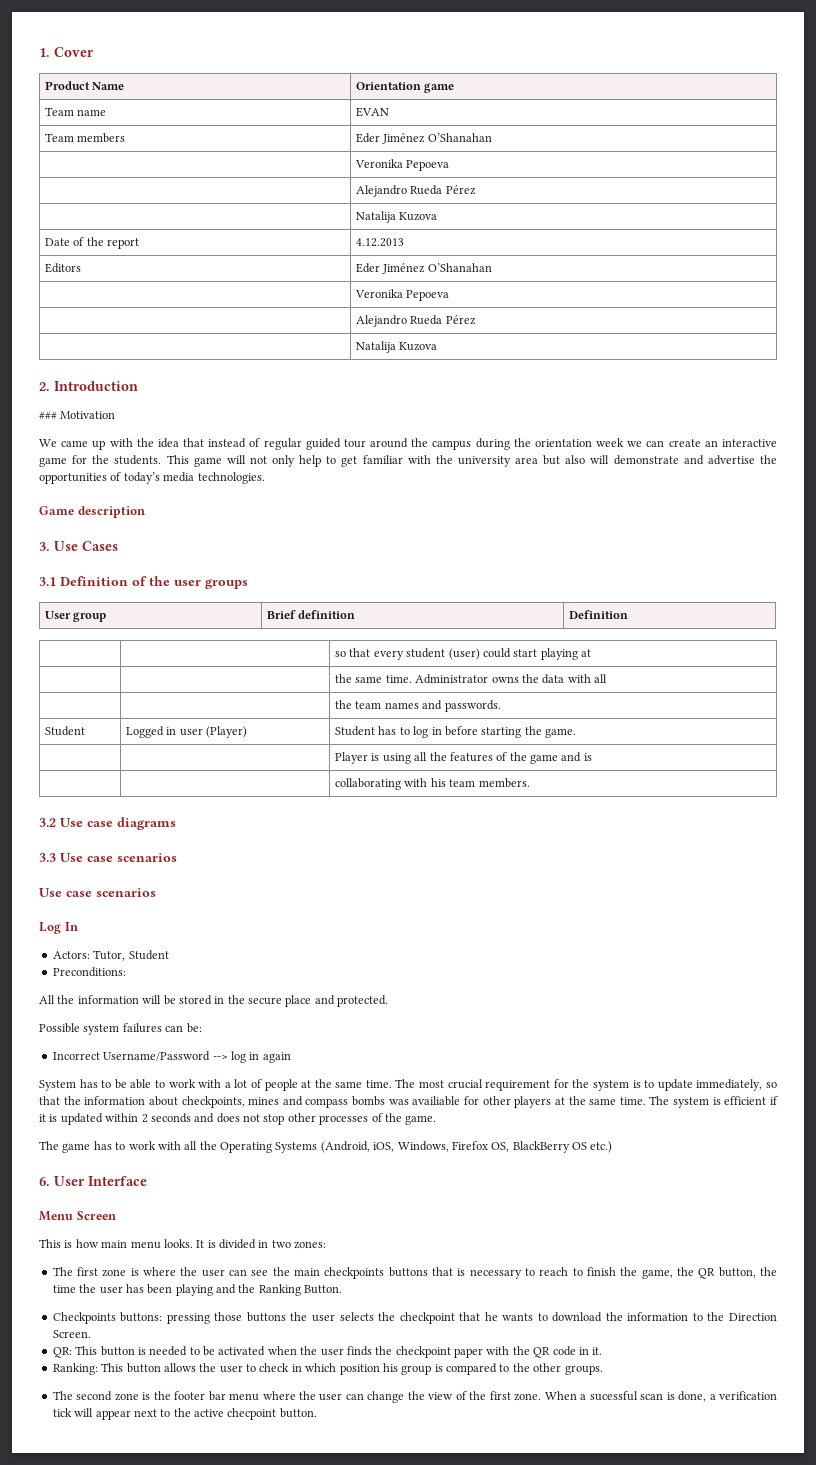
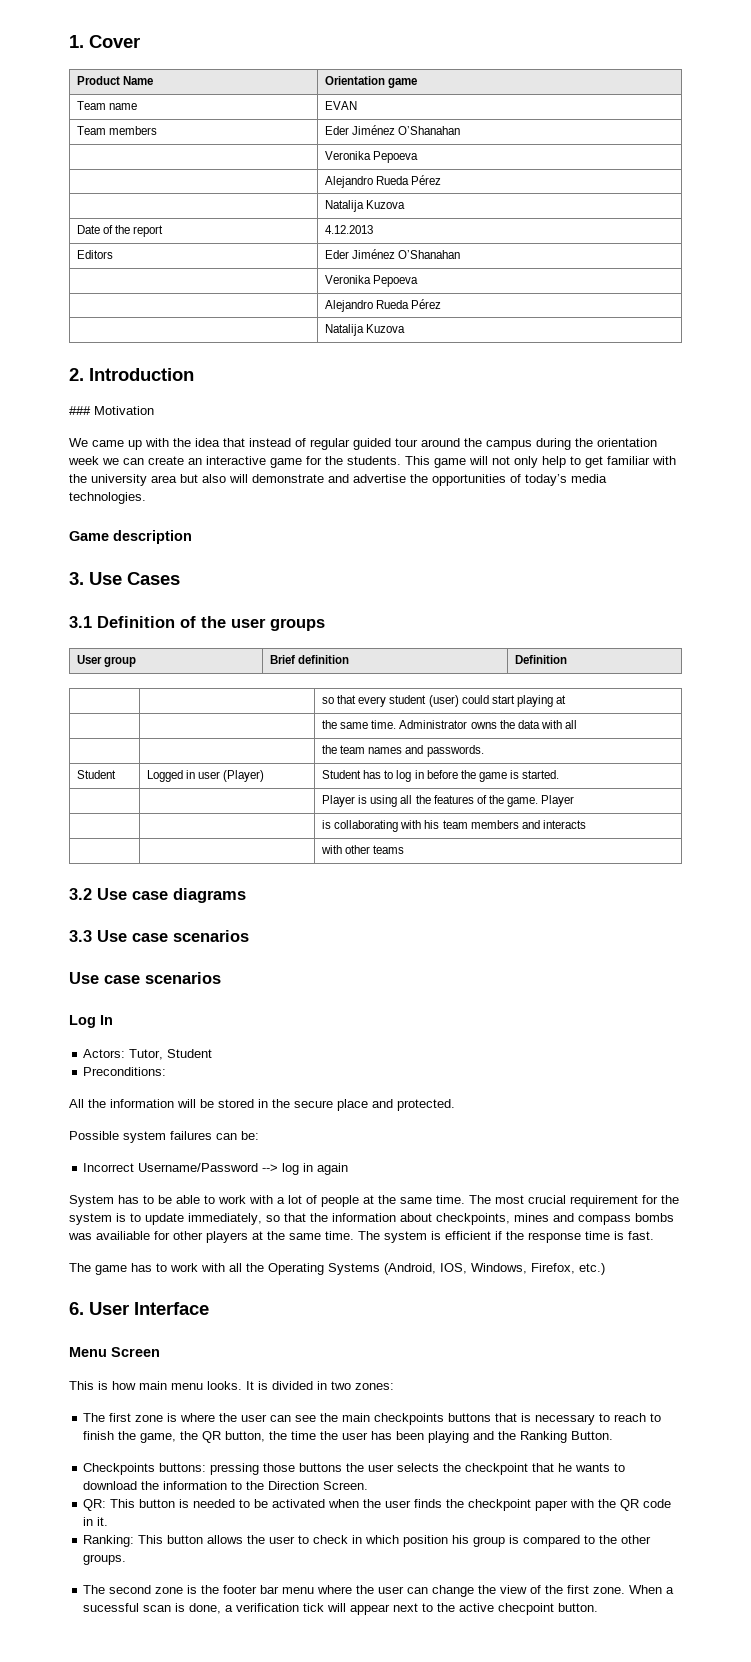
- Student | Logged in user (Player) | Student has to log in before starting the game.
+ Student | Logged in user (Player) | Student has to log in before the game is started.
- | | Player is using all the features of the game and is
- | | collaborating with his team members.
+ | | Player is using all the features of the game. Player
+ | | is collaborating with his team members and interacts
+ | | with other teams
- The system is efficient if it is updated within 2 seconds and does not stop other processes of the game.
+ The system is efficient if the response time is fast.
- The game has to work with all the Operating Systems (Android, iOS, Windows, Firefox OS, BlackBerry OS etc.)
+ The game has to work with all the Operating Systems (Android, IOS, Windows, Firefox, etc.)

